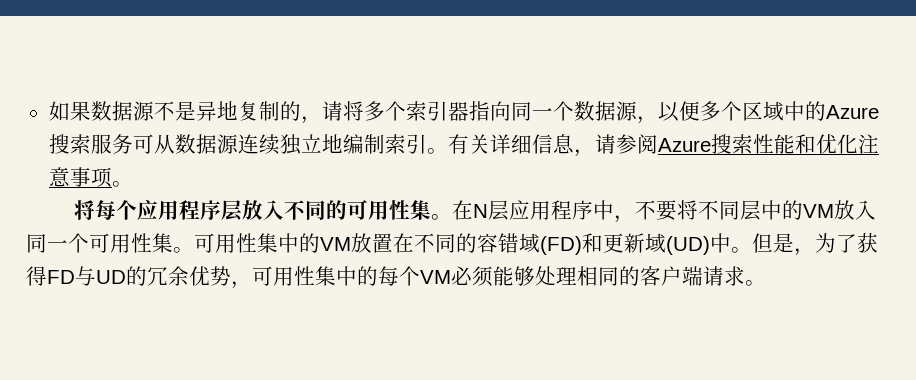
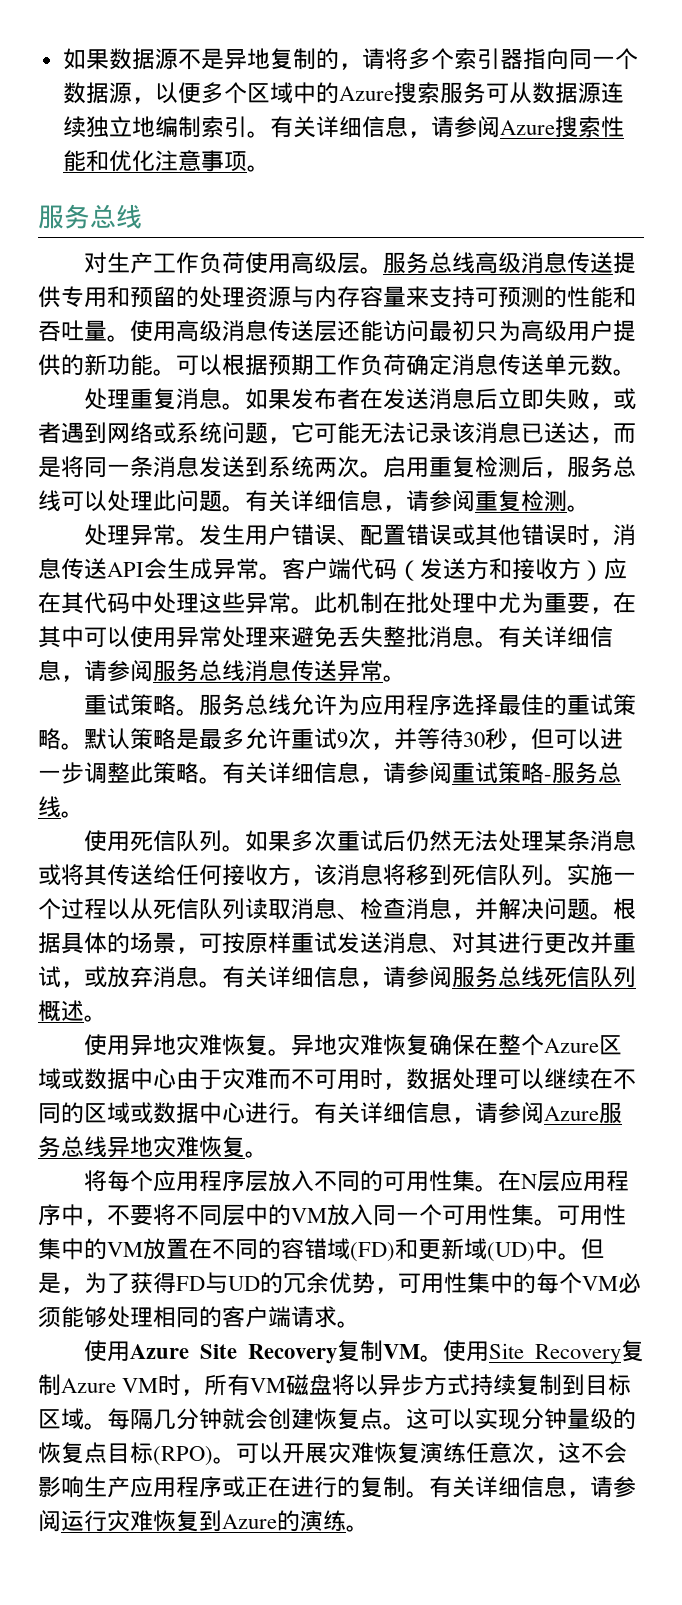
  有关详细信息，请参阅Azure搜索性能和优化注意事项。
+ 服务总线
+ 对生产工作负荷使用高级层。服务总线高级消息传送提供专用和预留的处理资源与内存容量来支持可预测的性能和吞吐量。使用高级消息传送层还能访问最初只为高级用户提供的新功能。可以根据预期工作负荷确定消息传送单元数。
+ 处理重复消息。如果发布者在发送消息后立即失败，或者遇到网络或系统问题，它可能无法记录该消息已送达，而是将同一条消息发送到系统两次。启用重复检测后，服务总线可以处理此问题。有关详细信息，请参阅重复检测。
+ 处理异常。发生用户错误、配置错误或其他错误时，消息传送API会生成异常。客户端代码（发送方和接收方）应在其代码中处理这些异常。此机制在批处理中尤为重要，在其中可以使用异常处理来避免丢失整批消息。有关详细信息，请参阅服务总线消息传送异常。
+ 重试策略。服务总线允许为应用程序选择最佳的重试策略。默认策略是最多允许重试9次，并等待30秒，但可以进一步调整此策略。有关详细信息，请参阅重试策略-服务总线。
+ 使用死信队列。如果多次重试后仍然无法处理某条消息或将其传送给任何接收方，该消息将移到死信队列。实施一个过程以从死信队列读取消息、检查消息，并解决问题。根据具体的场景，可按原样重试发送消息、对其进行更改并重试，或放弃消息。有关详细信息，请参阅服务总线死信队列概述。
+ 使用异地灾难恢复。异地灾难恢复确保在整个Azure区域或数据中心由于灾难而不可用时，数据处理可以继续在不同的区域或数据中心进行。有关详细信息，请参阅Azure服务总线异地灾难恢复。
+ 使用Azure Site Recovery复制VM。使用Site Recovery复制Azure VM时，所有VM磁盘将以异步方式持续复制到目标区域。每隔几分钟就会创建恢复点。这可以实现分钟量级的恢复点目标(RPO)。可以开展灾难恢复演练任意次，这不会影响生产应用程序或正在进行的复制。有关详细信息，请参阅运行灾难恢复到Azure的演练。

